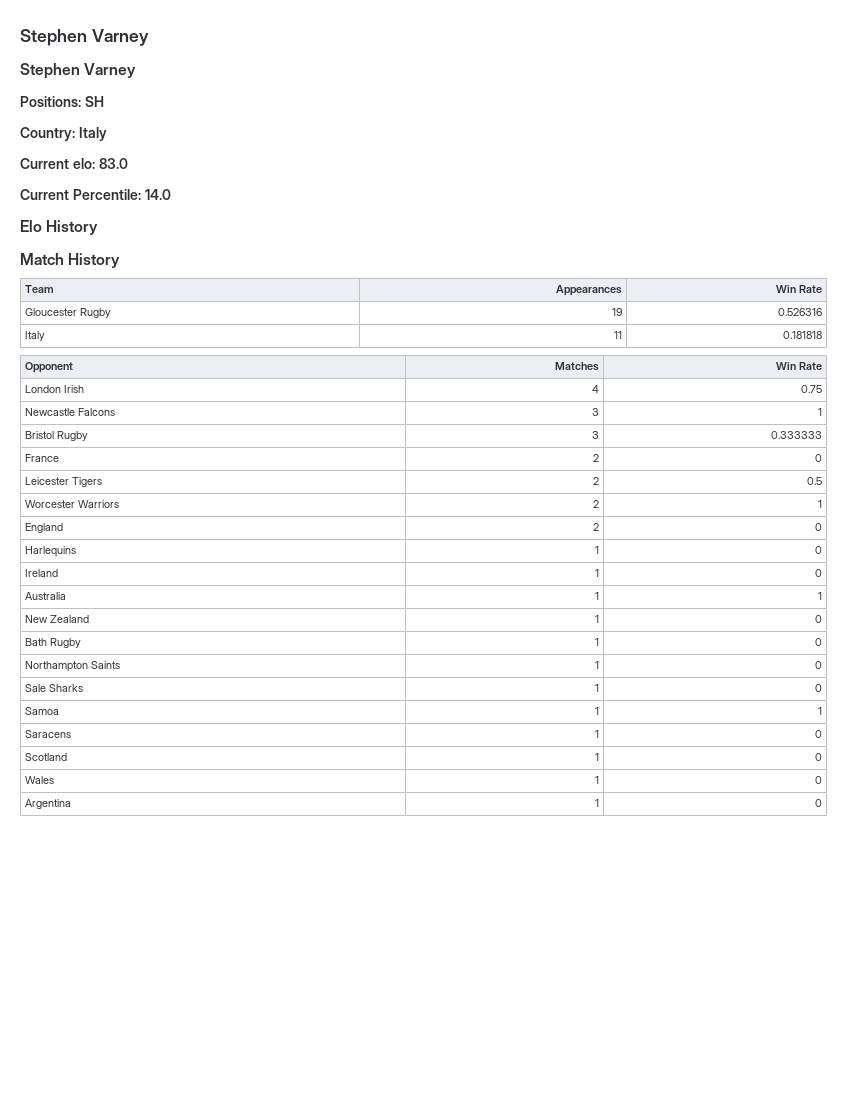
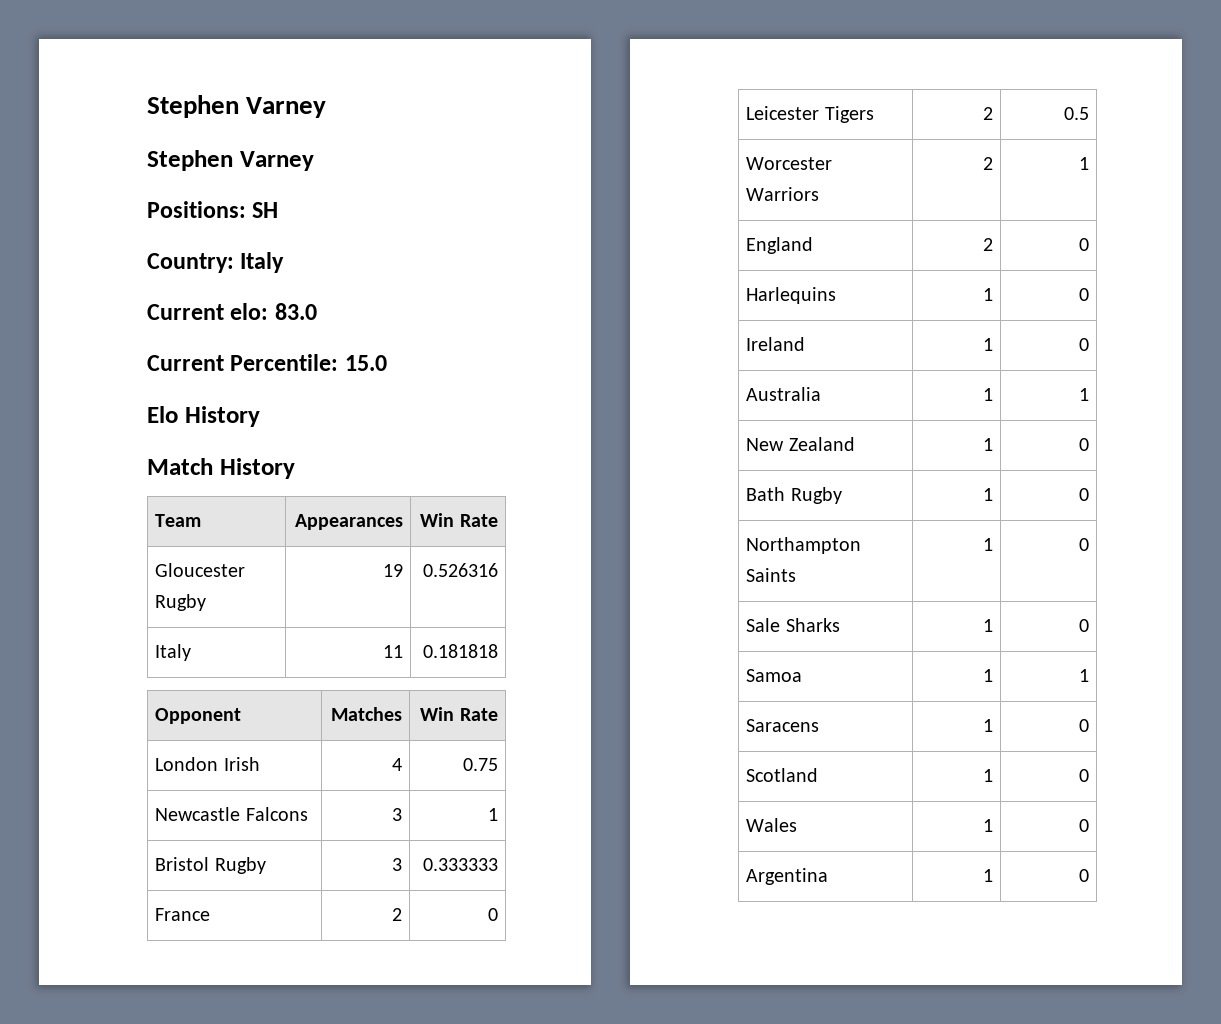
- Current Percentile: 14.0
+ Current Percentile: 15.0

